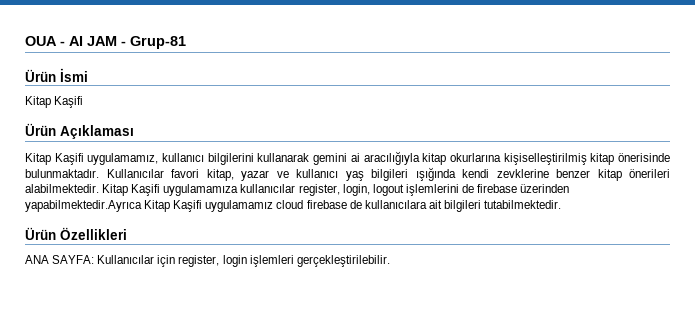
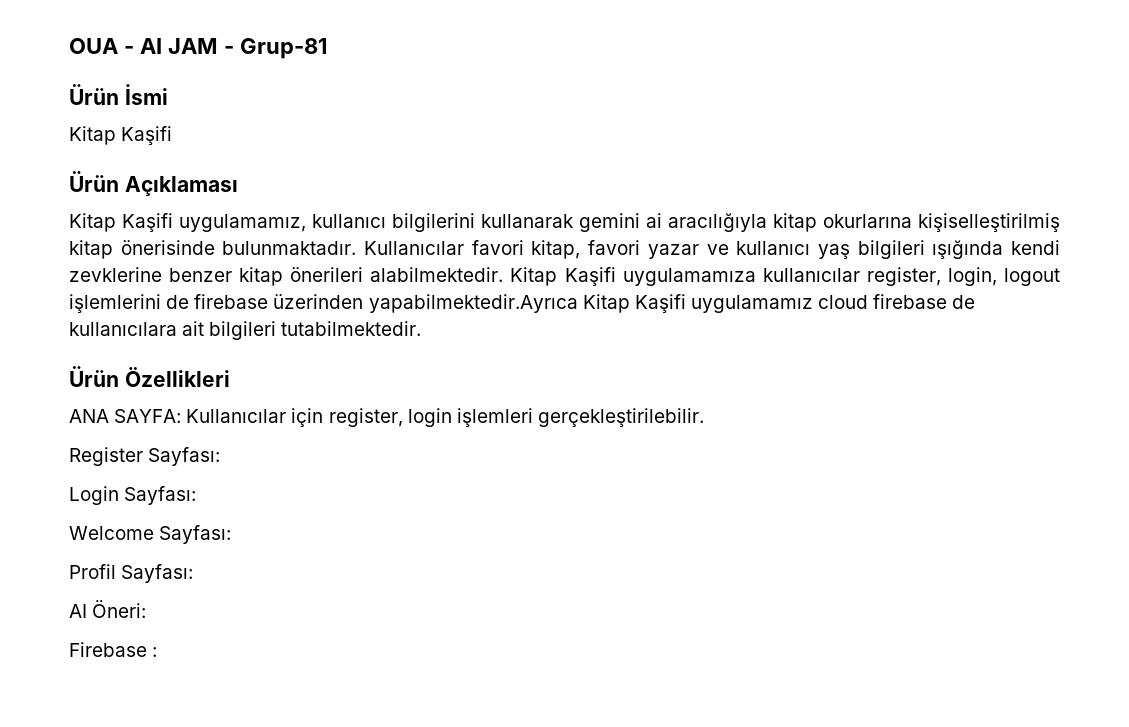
- Kullanıcılar favori kitap, yazar ve kullanıcı yaş bilgileri ışığında kendi zevklerine benzer kitap önerileri alabilmektedir.
+ Kullanıcılar favori kitap, favori yazar ve kullanıcı yaş bilgileri ışığında kendi zevklerine benzer kitap önerileri alabilmektedir.
+ Register Sayfası:
+ Login Sayfası:
+ Welcome Sayfası:
+ Profil Sayfası:
+ AI Öneri:
+ Firebase :

